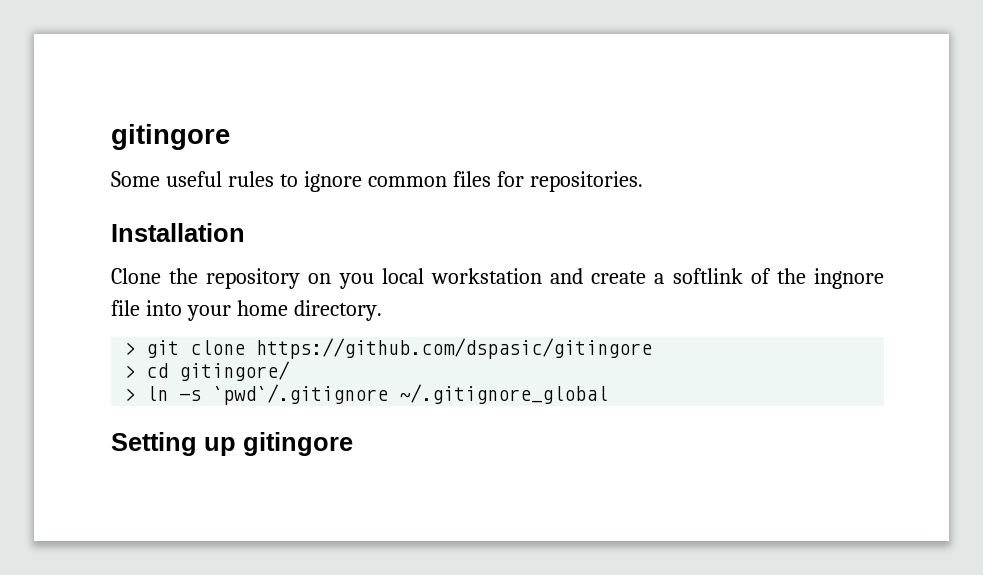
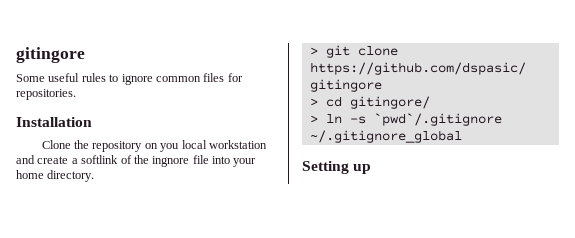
- Setting up gitingore
+ Setting up

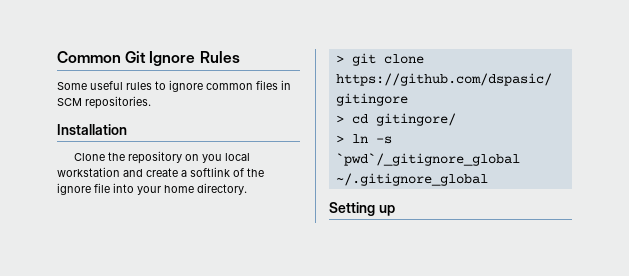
- gitingore
+ Common Git Ignore Rules
- Some useful rules to ignore common files for repositories.
+ Some useful rules to ignore common files in SCM repositories.
- Clone the repository on you local workstation and create a softlink of the ingnore file into your home directory.
+ Clone the repository on you local workstation and create a softlink of the ignore file into your home directory.
- > ln -s `pwd`/.gitignore ~/.gitignore_global
+ > ln -s `pwd`/_gitignore_global ~/.gitignore_global

